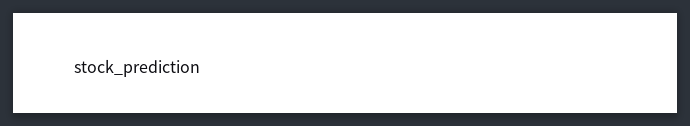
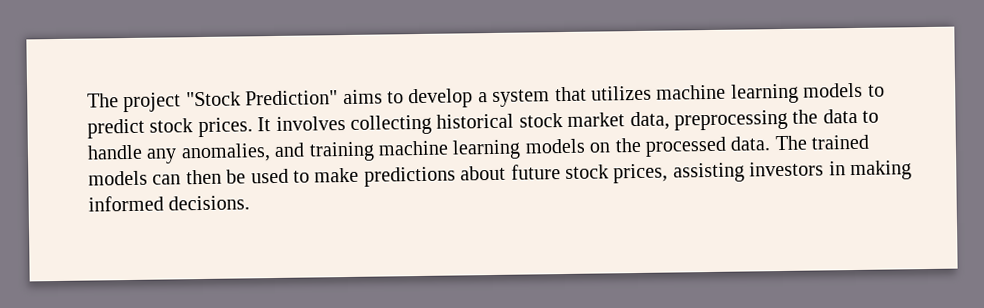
- stock_prediction
+ The project "Stock Prediction" aims to develop a system that utilizes machine learning models to predict stock prices. It involves collecting historical stock market data, preprocessing the data to handle any anomalies, and training machine learning models on the processed data. The trained models can then be used to make predictions about future stock prices, assisting investors in making informed decisions.

